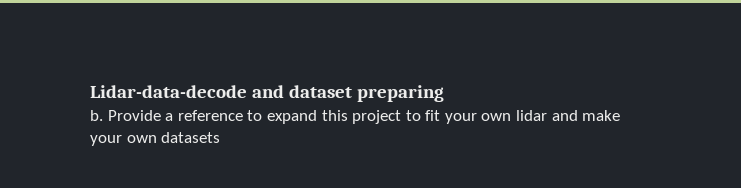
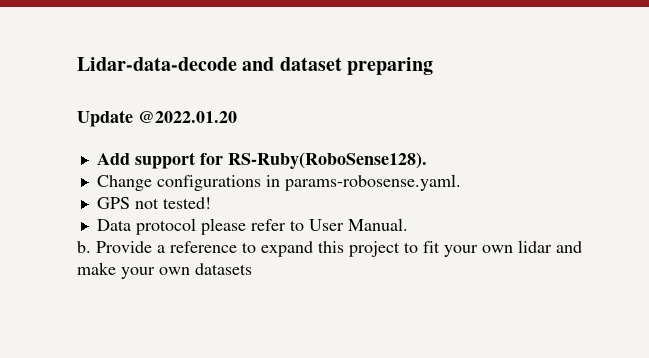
+ Update @2022.01.20
+ Add support for RS-Ruby(RoboSense128).
+ Change configurations in params-robosense.yaml.
+ GPS not tested!
+ Data protocol please refer to User Manual.

